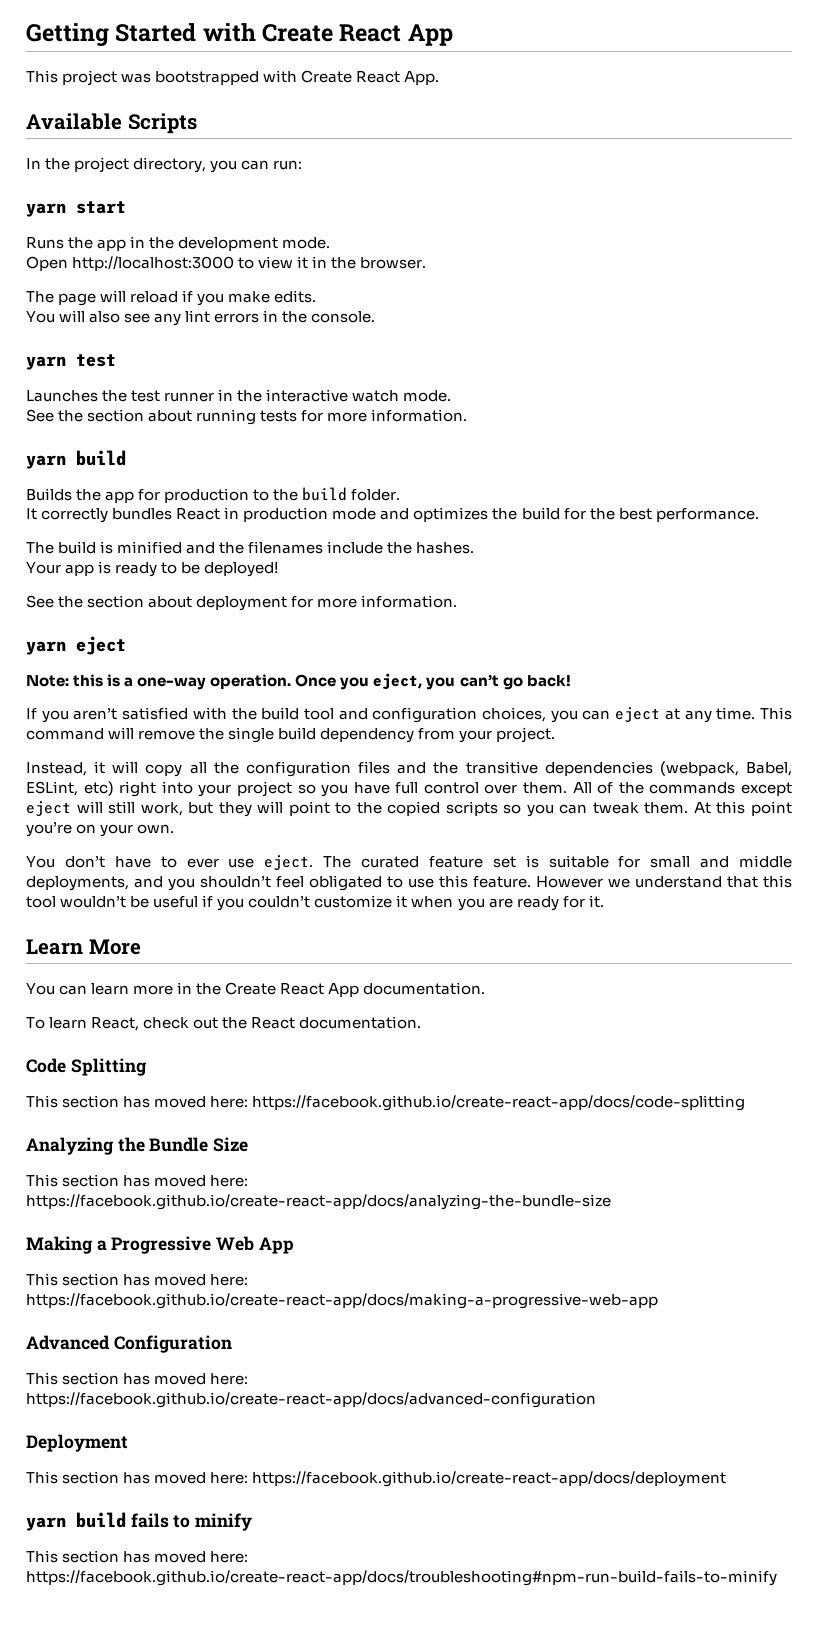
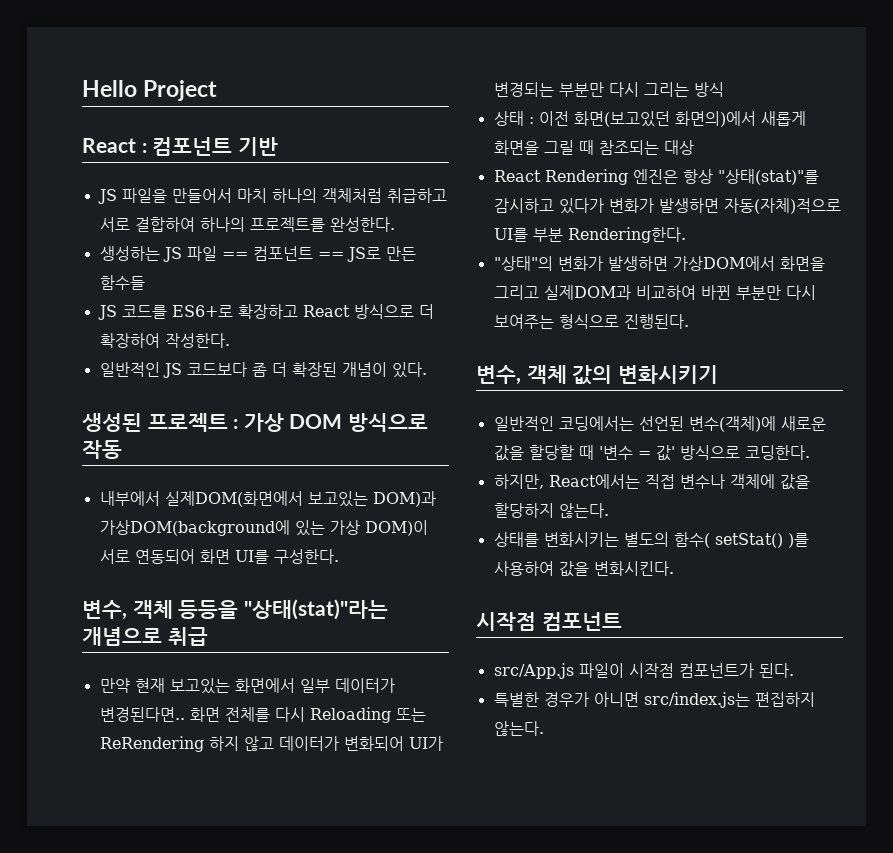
- Getting Started with Create React App
- This project was bootstrapped with Create React App.
- Available Scripts
- In the project directory, you can run:
- yarn start
- Runs the app in the development mode.
- Open http://localhost:3000 to view it in the browser.
- The page will reload if you make edits.
- You will also see any lint errors in the console.
- yarn test
- Launches the test runner in the interactive watch mode.
- See the section about running tests for more information.
- yarn build
- Builds the app for production to the build folder.
- It correctly bundles React in production mode and optimizes the build for the best performance.
- The build is minified and the filenames include the hashes.
- Your app is ready to be deployed!
- See the section about deployment for more information.
- yarn eject
- Note: this is a one-way operation. Once you eject, you can’t go back!
- If you aren’t satisfied with the build tool and configuration choices, you can eject at any time. This command will remove the single build dependency from your project.
- Instead, it will copy all the configuration files and the transitive dependencies (webpack, Babel, ESLint, etc) right into your project so you have full control over them. All of the commands except eject will still work, but they will point to the copied scripts so you can tweak them. At this point you’re on your own.
- You don’t have to ever use eject. The curated feature set is suitable for small and middle deployments, and you shouldn’t feel obligated to use this feature. However we understand that this tool wouldn’t be useful if you couldn’t customize it when you are ready for it.
- Learn More
- You can learn more in the Create React App documentation.
- To learn React, check out the React documentation.
- Code Splitting
- This section has moved here: https://facebook.github.io/create-react-app/docs/code-splitting
- Analyzing the Bundle Size
- This section has moved here: https://facebook.github.io/create-react-app/docs/analyzing-the-bundle-size
- Making a Progressive Web App
- This section has moved here: https://facebook.github.io/create-react-app/docs/making-a-progressive-web-app
- Advanced Configuration
- This section has moved here: https://facebook.github.io/create-react-app/docs/advanced-configuration
- Deployment
- This section has moved here: https://facebook.github.io/create-react-app/docs/deployment
- yarn build fails to minify
- This section has moved here: https://facebook.github.io/create-react-app/docs/troubleshooting#npm-run-build-fails-to-minify
+ Hello Project
+ React : 컴포넌트 기반
+ JS 파일을 만들어서 마치 하나의 객체처럼 취급하고 서로 결합하여 하나의 프로젝트를 완성한다.
+ 생성하는 JS 파일 == 컴포넌트 == JS로 만든 함수들
+ JS 코드를 ES6+로 확장하고 React 방식으로 더 확장하여 작성한다.
+ 일반적인 JS 코드보다 좀 더 확장된 개념이 있다.
+ 생성된 프로젝트 : 가상 DOM 방식으로 작동
+ 내부에서 실제DOM(화면에서 보고있는 DOM)과 가상DOM(background에 있는 가상 DOM)이 서로 연동되어 화면 UI를 구성한다.
+ 변수, 객체 등등을 "상태(stat)"라는 개념으로 취급
+ 만약 현재 보고있는 화면에서 일부 데이터가 변경된다면.. 화면 전체를 다시 Reloading 또는 ReRendering 하지 않고 데이터가 변화되어 UI가 변경되는 부분만 다시 그리는 방식
+ 상태 : 이전 화면(보고있던 화면의)에서 새롭게 화면을 그릴 때 참조되는 대상
+ React Rendering 엔진은 항상 "상태(stat)"를 감시하고 있다가 변화가 발생하면 자동(자체)적으로 UI를 부분 Rendering한다.
+ "상태"의 변화가 발생하면 가상DOM에서 화면을 그리고 실제DOM과 비교하여 바뀐 부분만 다시 보여주는 형식으로 진행된다.
+ 변수, 객체 값의 변화시키기
+ 일반적인 코딩에서는 선언된 변수(객체)에 새로운 값을 할당할 때 '변수 = 값' 방식으로 코딩한다.
+ 하지만, React에서는 직접 변수나 객체에 값을 할당하지 않는다.
+ 상태를 변화시키는 별도의 함수( setStat() )를 사용하여 값을 변화시킨다.
+ 시작점 컴포넌트
+ src/App.js 파일이 시작점 컴포넌트가 된다.
+ 특별한 경우가 아니면 src/index.js는 편집하지 않는다.

